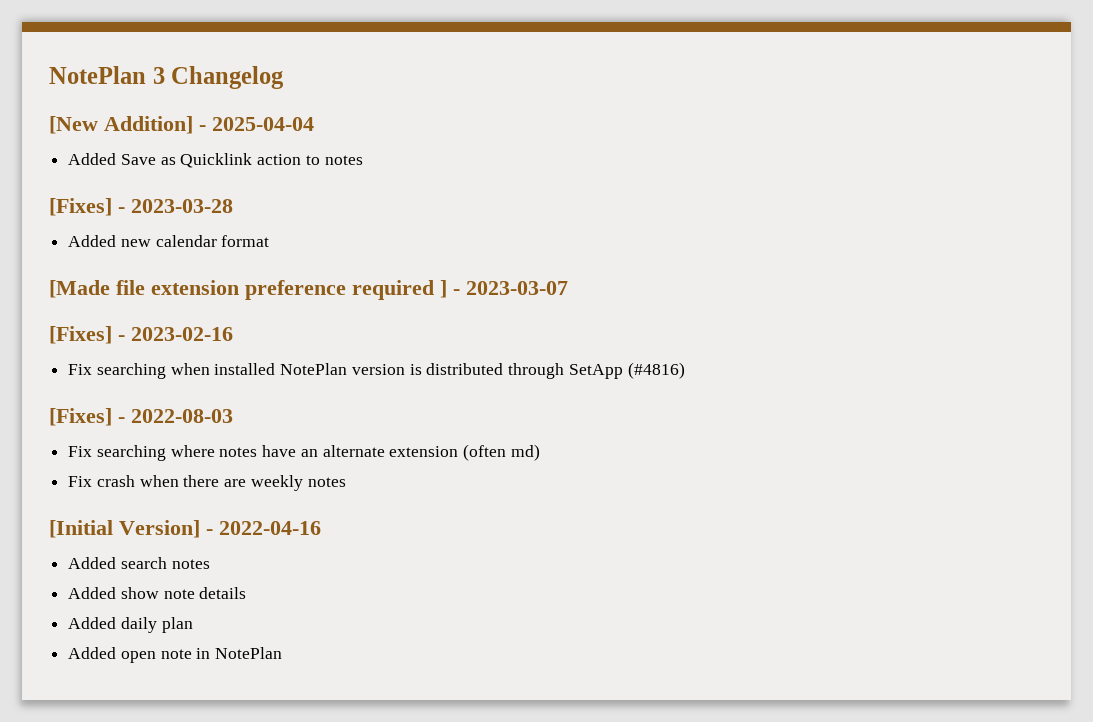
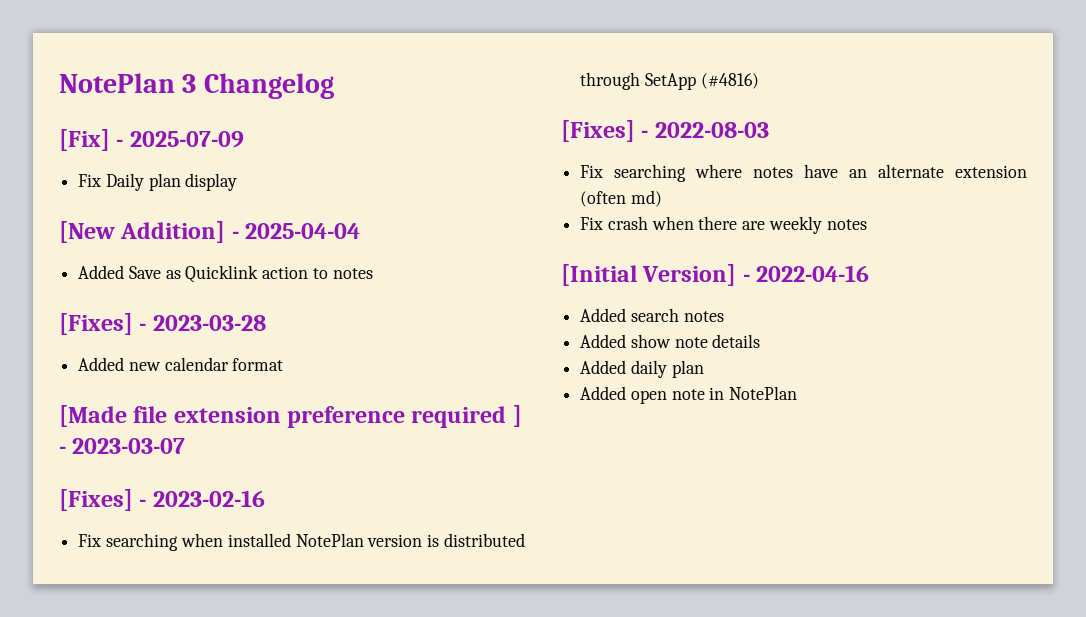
+ [Fix] - 2025-07-09
+ Fix Daily plan display

